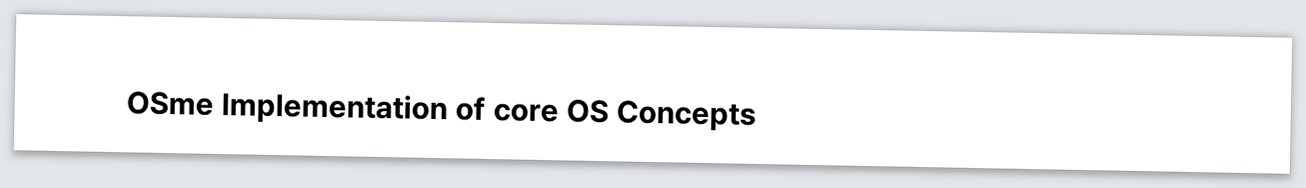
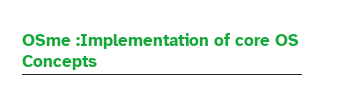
- OSme Implementation of core OS Concepts
+ OSme :Implementation of core OS Concepts

